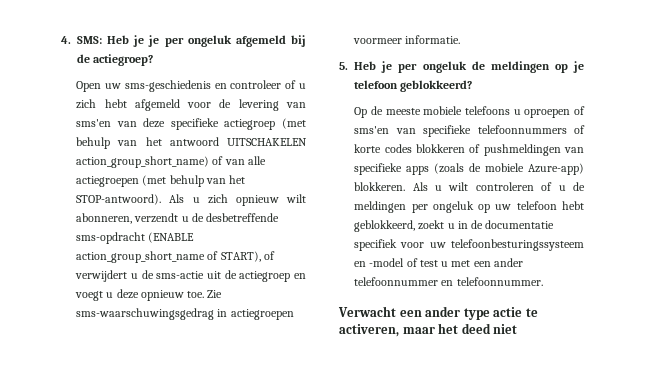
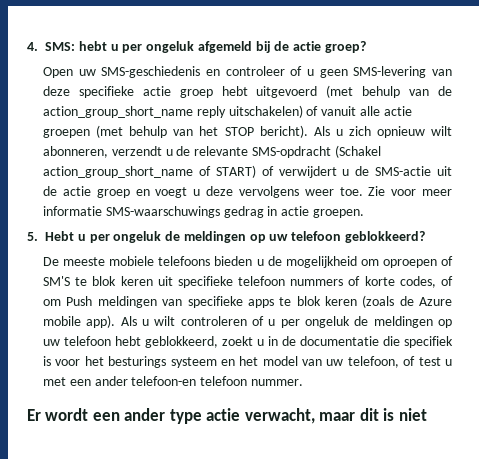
- 4. SMS: Heb je je per ongeluk afgemeld bij de actiegroep?
+ 4. SMS: hebt u per ongeluk afgemeld bij de actie groep?
- Open uw sms-geschiedenis en controleer of u zich hebt afgemeld voor de levering van sms'en van deze specifieke actiegroep (met behulp van het antwoord UITSCHAKELEN action_group_short_name) of van alle actiegroepen (met behulp van het STOP-antwoord).
+ Open uw SMS-geschiedenis en controleer of u geen SMS-levering van deze specifieke actie groep hebt uitgevoerd (met behulp van de action_group_short_name reply uitschakelen) of vanuit alle actie groepen (met behulp van het STOP bericht).
- Als u zich opnieuw wilt abonneren, verzendt u de desbetreffende sms-opdracht (ENABLE action_group_short_name of START), of verwijdert u de sms-actie uit de actiegroep en voegt u deze opnieuw toe. Zie sms-waarschuwingsgedrag in actiegroepen voormeer informatie.
+ Als u zich opnieuw wilt abonneren, verzendt u de relevante SMS-opdracht (Schakel action_group_short_name of START) of verwijdert u de SMS-actie uit de actie groep en voegt u deze vervolgens weer toe. Zie voor meer informatie SMS-waarschuwings gedrag in actie groepen.
- 5. Heb je per ongeluk de meldingen op je telefoon geblokkeerd?
+ 5. Hebt u per ongeluk de meldingen op uw telefoon geblokkeerd?
- Op de meeste mobiele telefoons u oproepen of sms'en van specifieke telefoonnummers of korte codes blokkeren of pushmeldingen van specifieke apps (zoals de mobiele Azure-app) blokkeren.
+ De meeste mobiele telefoons bieden u de mogelijkheid om oproepen of SM'S te blok keren uit specifieke telefoon nummers of korte codes, of om Push meldingen van specifieke apps te blok keren (zoals de Azure mobile app).
- Als u wilt controleren of u de meldingen per ongeluk op uw telefoon hebt geblokkeerd, zoekt u in de documentatie specifiek voor uw telefoonbesturingssysteem en -model of test u met een ander telefoonnummer en telefoonnummer.
- Verwacht een ander type actie te activeren, maar het deed niet
+ Als u wilt controleren of u per ongeluk de meldingen op uw telefoon hebt geblokkeerd, zoekt u in de documentatie die specifiek is voor het besturings systeem en het model van uw telefoon, of test u met een ander telefoon-en telefoon nummer.
+ Er wordt een ander type actie verwacht, maar dit is niet

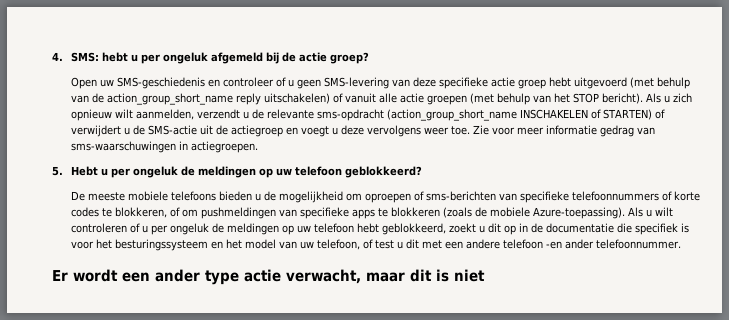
- Als u zich opnieuw wilt abonneren, verzendt u de relevante SMS-opdracht (Schakel action_group_short_name of START) of verwijdert u de SMS-actie uit de actie groep en voegt u deze vervolgens weer toe.
+ Als u zich opnieuw wilt aanmelden, verzendt u de relevante sms-opdracht (action_group_short_name INSCHAKELEN of STARTEN) of verwijdert u de SMS-actie uit de actiegroep en voegt u deze vervolgens weer toe.
- Zie voor meer informatie SMS-waarschuwings gedrag in actie groepen.
+ Zie voor meer informatie gedrag van sms-waarschuwingen in actiegroepen.
- De meeste mobiele telefoons bieden u de mogelijkheid om oproepen of SM'S te blok keren uit specifieke telefoon nummers of korte codes, of om Push meldingen van specifieke apps te blok keren (zoals de Azure mobile app).
+ De meeste mobiele telefoons bieden u de mogelijkheid om oproepen of sms-berichten van specifieke telefoonnummers of korte codes te blokkeren, of om pushmeldingen van specifieke apps te blokkeren (zoals de mobiele Azure-toepassing).
- Als u wilt controleren of u per ongeluk de meldingen op uw telefoon hebt geblokkeerd, zoekt u in de documentatie die specifiek is voor het besturings systeem en het model van uw telefoon, of test u met een ander telefoon-en telefoon nummer.
+ Als u wilt controleren of u per ongeluk de meldingen op uw telefoon hebt geblokkeerd, zoekt u dit op in de documentatie die specifiek is voor het besturingssysteem en het model van uw telefoon, of test u dit met een andere telefoon -en ander telefoonnummer.

